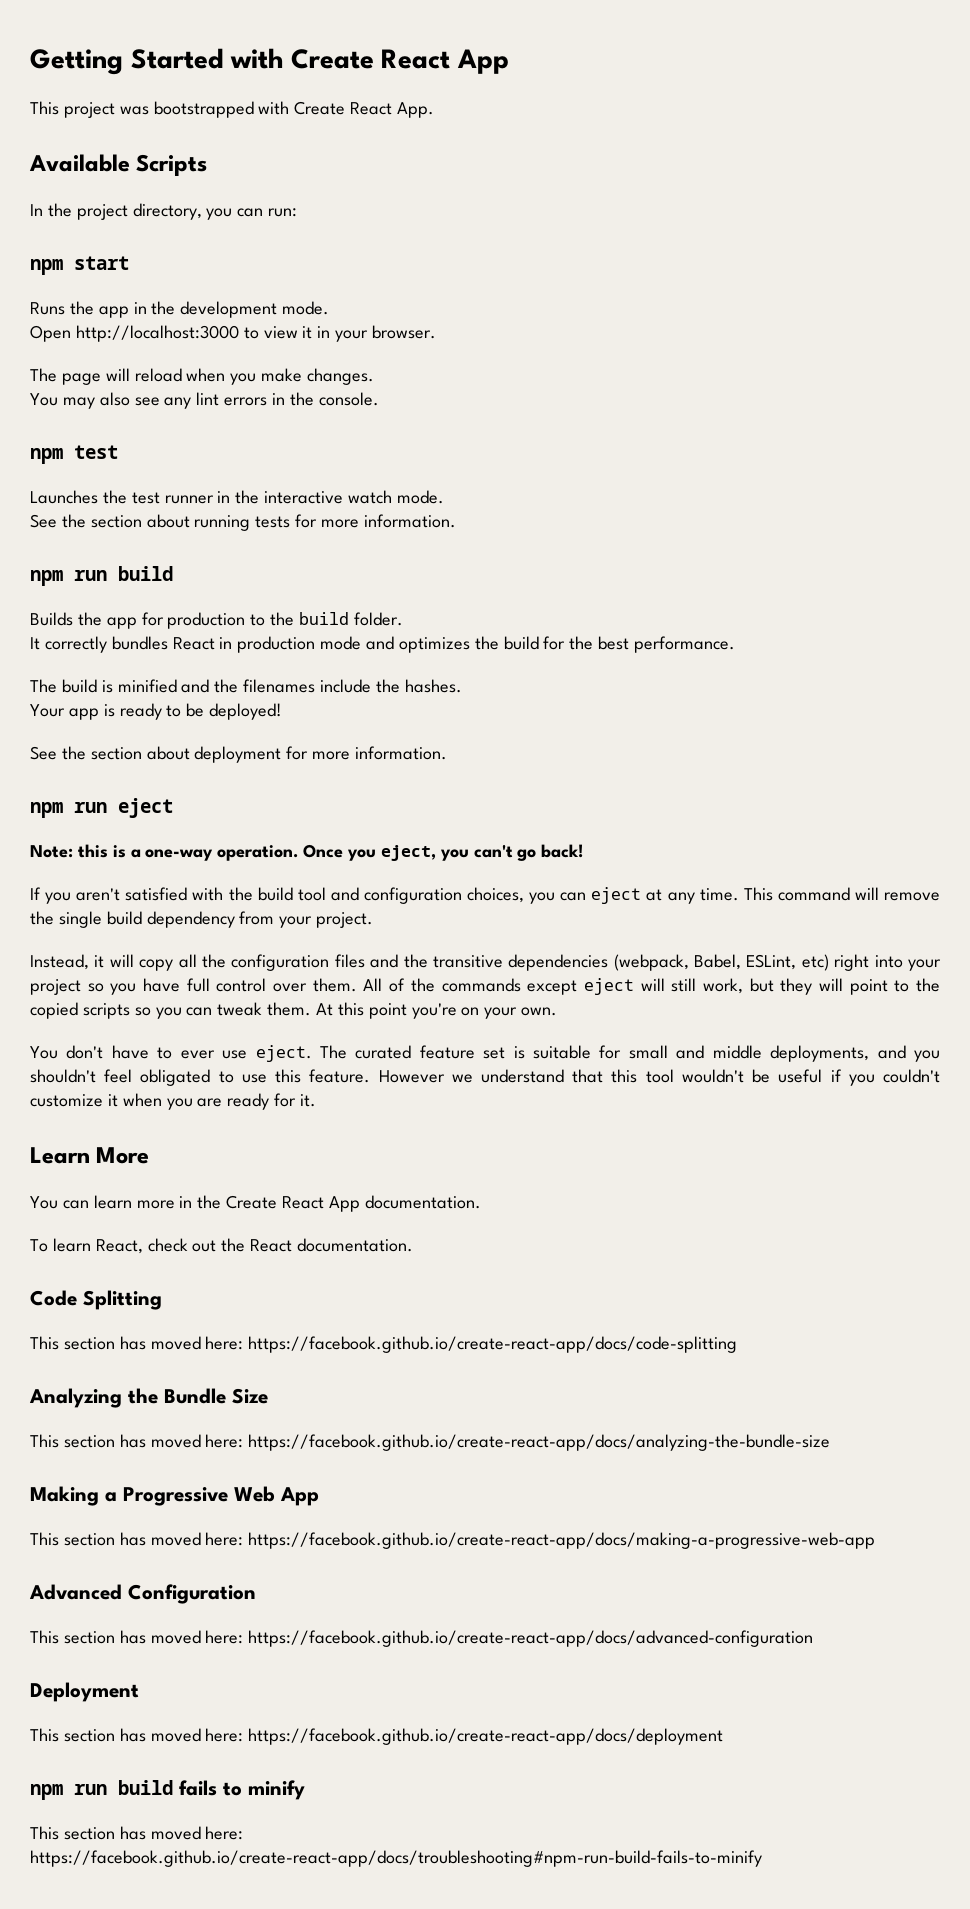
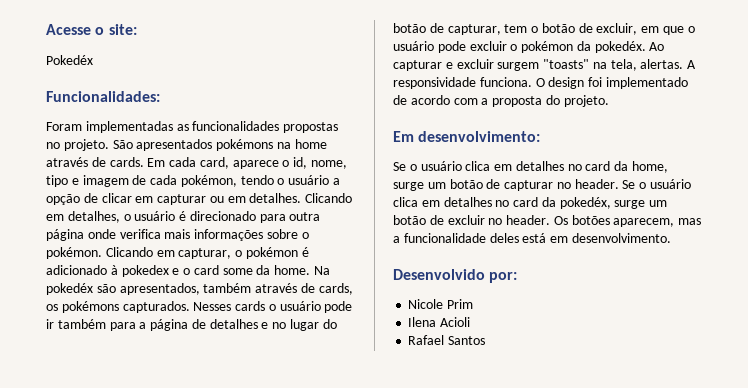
- Getting Started with Create React App
- This project was bootstrapped with Create React App.
- Available Scripts
- In the project directory, you can run:
- npm start
- Runs the app in the development mode.
- Open http://localhost:3000 to view it in your browser.
- The page will reload when you make changes.
- You may also see any lint errors in the console.
- npm test
- Launches the test runner in the interactive watch mode.
- See the section about running tests for more information.
- npm run build
- Builds the app for production to the build folder.
- It correctly bundles React in production mode and optimizes the build for the best performance.
- The build is minified and the filenames include the hashes.
- Your app is ready to be deployed!
- See the section about deployment for more information.
- npm run eject
- Note: this is a one-way operation. Once you eject, you can't go back!
- If you aren't satisfied with the build tool and configuration choices, you can eject at any time. This command will remove the single build dependency from your project.
- Instead, it will copy all the configuration files and the transitive dependencies (webpack, Babel, ESLint, etc) right into your project so you have full control over them. All of the commands except eject will still work, but they will point to the copied scripts so you can tweak them. At this point you're on your own.
- You don't have to ever use eject. The curated feature set is suitable for small and middle deployments, and you shouldn't feel obligated to use this feature. However we understand that this tool wouldn't be useful if you couldn't customize it when you are ready for it.
- Learn More
- You can learn more in the Create React App documentation.
- To learn React, check out the React documentation.
- Code Splitting
- This section has moved here: https://facebook.github.io/create-react-app/docs/code-splitting
- Analyzing the Bundle Size
- This section has moved here: https://facebook.github.io/create-react-app/docs/analyzing-the-bundle-size
- Making a Progressive Web App
- This section has moved here: https://facebook.github.io/create-react-app/docs/making-a-progressive-web-app
- Advanced Configuration
- This section has moved here: https://facebook.github.io/create-react-app/docs/advanced-configuration
- Deployment
- This section has moved here: https://facebook.github.io/create-react-app/docs/deployment
- npm run build fails to minify
- This section has moved here: https://facebook.github.io/create-react-app/docs/troubleshooting#npm-run-build-fails-to-minify
+ Acesse o site:
+ Pokedéx
+ Funcionalidades:
+ Foram implementadas as funcionalidades propostas no projeto. São apresentados pokémons na home através de cards. Em cada card, aparece o id, nome, tipo e imagem de cada pokémon, tendo o usuário a opção de clicar em capturar ou em detalhes. Clicando em detalhes, o usuário é direcionado para outra página onde verifica mais informações sobre o pokémon. Clicando em capturar, o pokémon é adicionado à pokedex e o card some da home. Na pokedéx são apresentados, também através de cards, os pokémons capturados. Nesses cards o usuário pode ir também para a página de detalhes e no lugar do botão de capturar, tem o botão de excluir, em que o usuário pode excluir o pokémon da pokedéx. Ao capturar e excluir surgem "toasts" na tela, alertas. A responsividade funciona. O design foi implementado de acordo com a proposta do projeto.
+ Em desenvolvimento:
+ Se o usuário clica em detalhes no card da home, surge um botão de capturar no header. Se o usuário clica em detalhes no card da pokedéx, surge um botão de excluir no header. Os botões aparecem, mas a funcionalidade deles está em desenvolvimento.
+ Desenvolvido por:
+ Nicole Prim
+ Ilena Acioli
+ Rafael Santos

